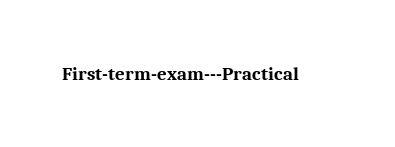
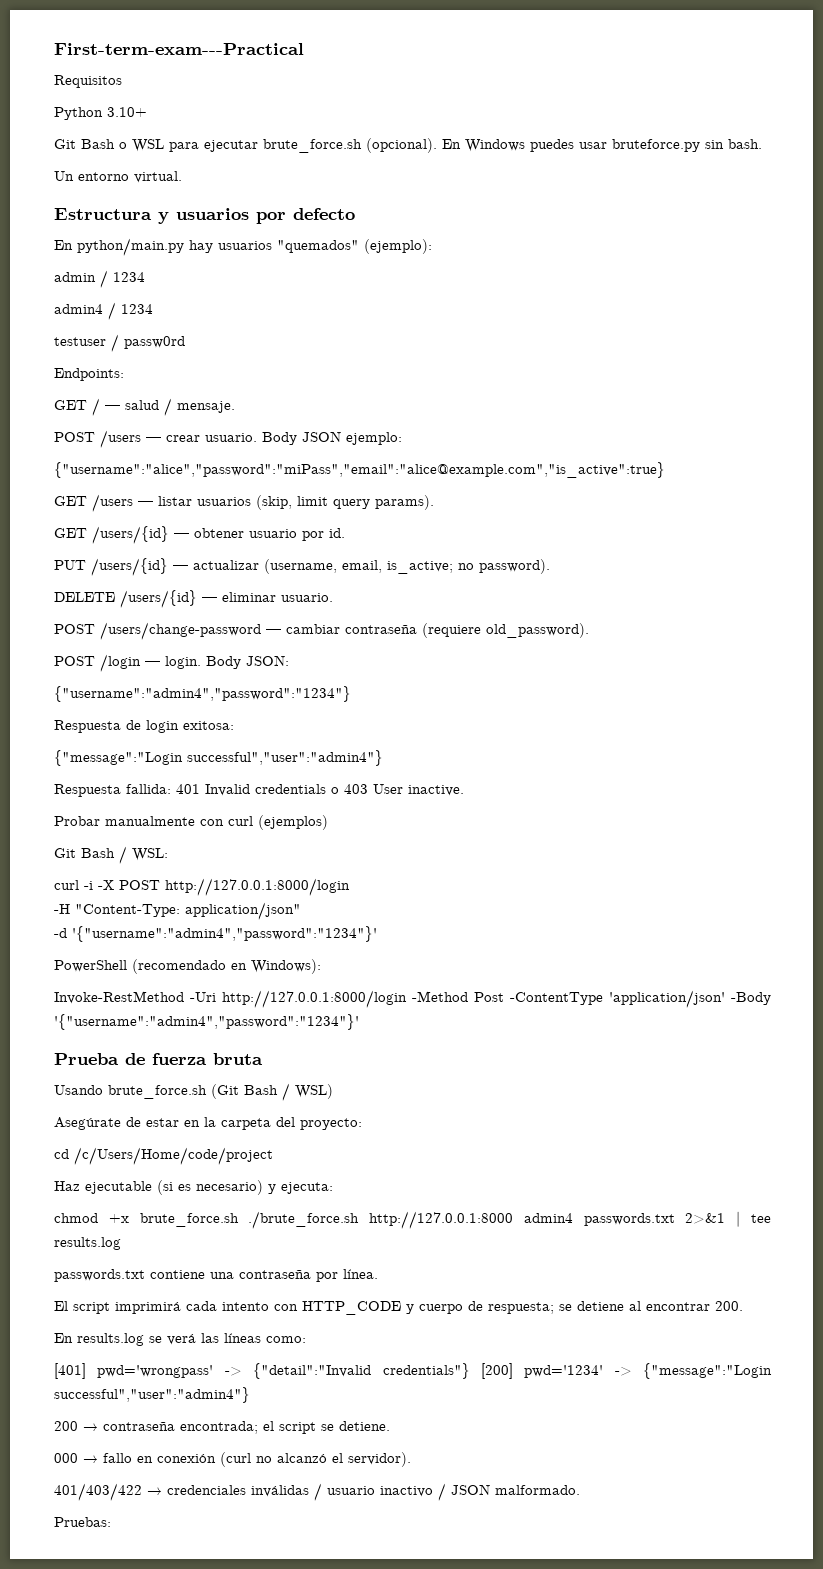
+ Requisitos
+ Python 3.10+
+ Git Bash o WSL para ejecutar brute_force.sh (opcional). En Windows puedes usar bruteforce.py sin bash.
+ Un entorno virtual.
+ Estructura y usuarios por defecto
+ En python/main.py hay usuarios "quemados" (ejemplo):
+ admin / 1234
+ admin4 / 1234
+ testuser / passw0rd
+ Endpoints:
+ GET / — salud / mensaje.
+ POST /users — crear usuario. Body JSON ejemplo:
+ {"username":"alice","password":"miPass","email":"alice@example.com","is_active":true}
+ GET /users — listar usuarios (skip, limit query params).
+ GET /users/{id} — obtener usuario por id.
+ PUT /users/{id} — actualizar (username, email, is_active; no password).
+ DELETE /users/{id} — eliminar usuario.
+ POST /users/change-password — cambiar contraseña (requiere old_password).
+ POST /login — login. Body JSON:
+ {"username":"admin4","password":"1234"}
+ Respuesta de login exitosa:
+ {"message":"Login successful","user":"admin4"}
+ Respuesta fallida: 401 Invalid credentials o 403 User inactive.
+ Probar manualmente con curl (ejemplos)
+ Git Bash / WSL:
+ curl -i -X POST http://127.0.0.1:8000/login
+ -H "Content-Type: application/json"
+ -d '{"username":"admin4","password":"1234"}'
+ PowerShell (recomendado en Windows):
+ Invoke-RestMethod -Uri http://127.0.0.1:8000/login -Method Post -ContentType 'application/json' -Body '{"username":"admin4","password":"1234"}'
+ Prueba de fuerza bruta
+ Usando brute_force.sh (Git Bash / WSL)
+ Asegúrate de estar en la carpeta del proyecto:
+ cd /c/Users/Home/code/project
+ Haz ejecutable (si es necesario) y ejecuta:
+ chmod +x brute_force.sh ./brute_force.sh http://127.0.0.1:8000 admin4 passwords.txt 2>&1 | tee results.log
+ passwords.txt contiene una contraseña por línea.
+ El script imprimirá cada intento con HTTP_CODE y cuerpo de respuesta; se detiene al encontrar 200.
+ En results.log se verá las líneas como:
+ [401] pwd='wrongpass' -> {"detail":"Invalid credentials"} [200] pwd='1234' -> {"message":"Login successful","user":"admin4"}
+ 200 → contraseña encontrada; el script se detiene.
+ 000 → fallo en conexión (curl no alcanzó el servidor).
+ 401/403/422 → credenciales inválidas / usuario inactivo / JSON malformado.
+ Pruebas:

